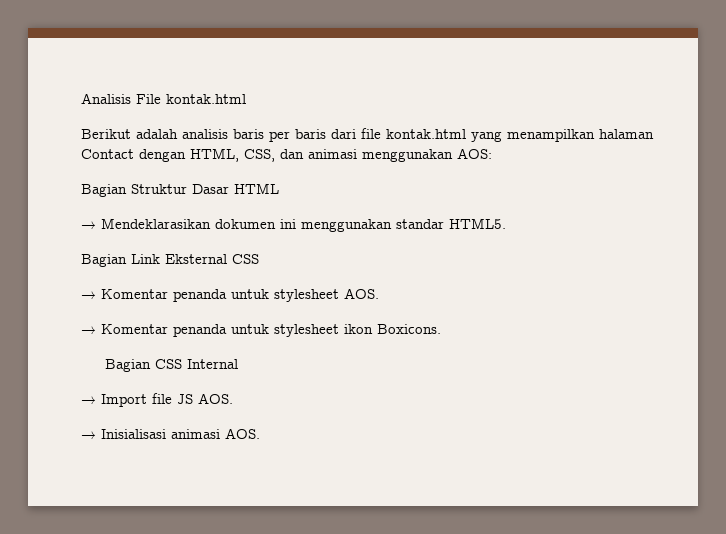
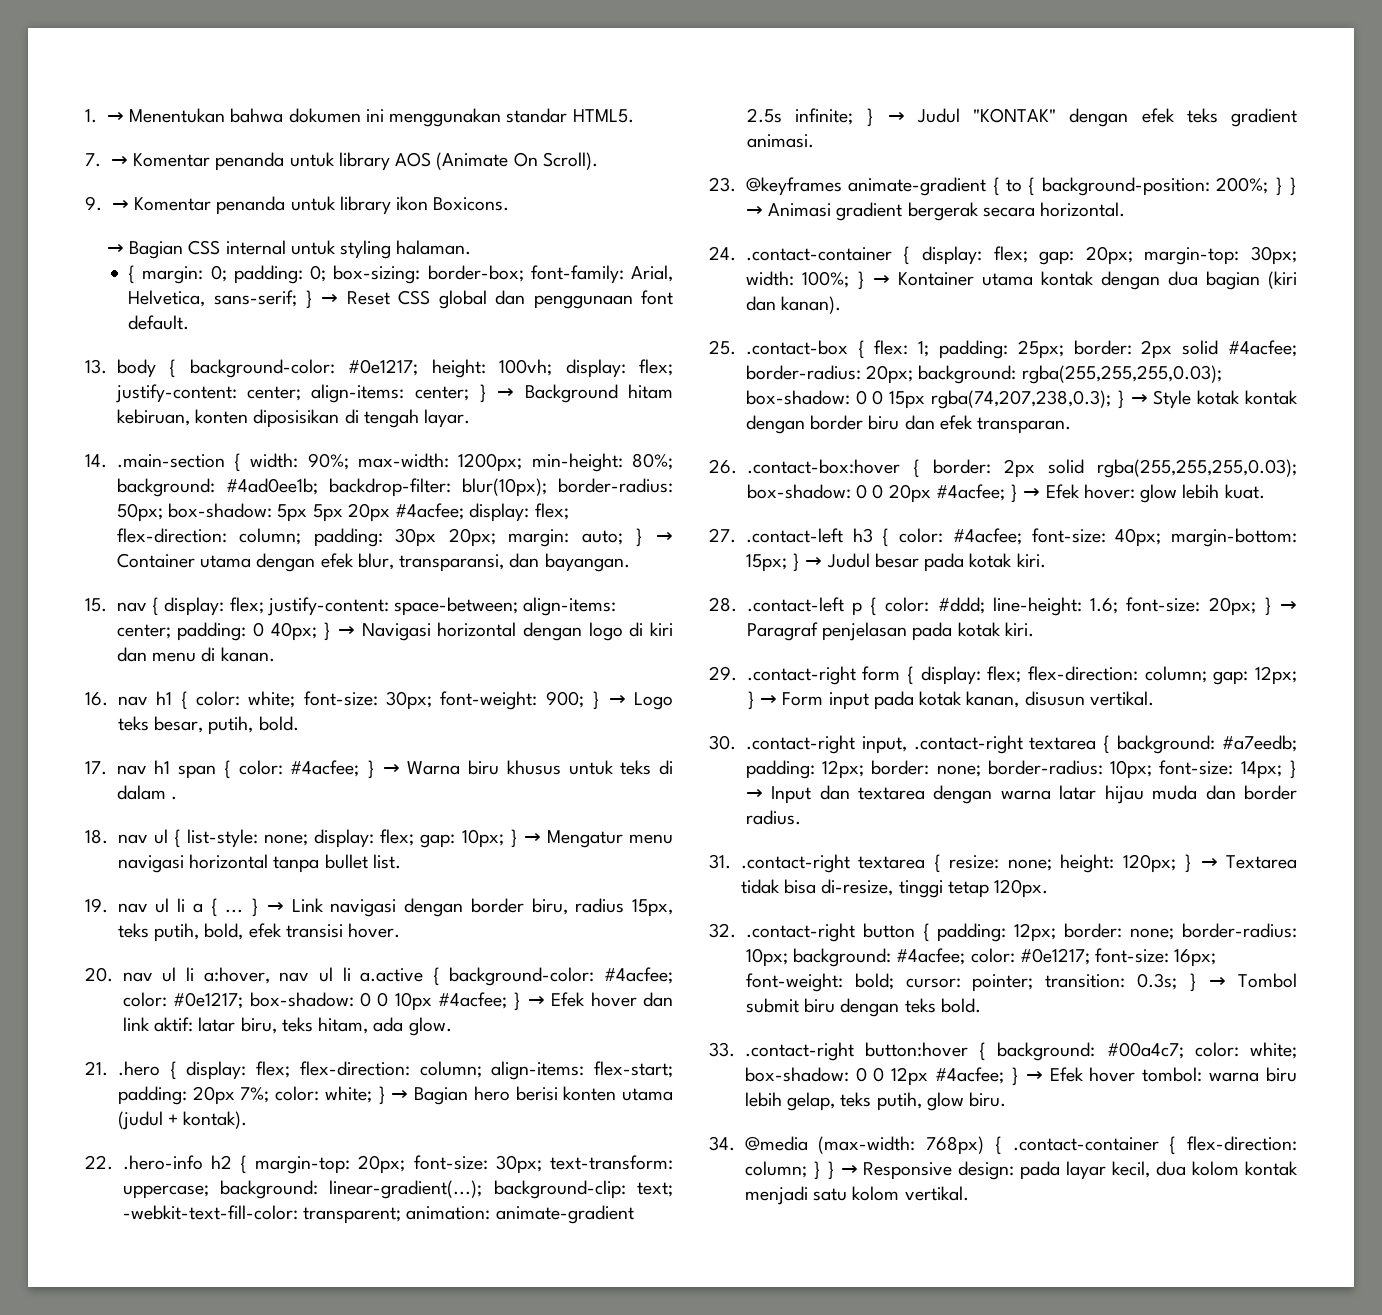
- Analisis File kontak.html
- Berikut adalah analisis baris per baris dari file kontak.html yang menampilkan halaman Contact dengan HTML, CSS, dan animasi menggunakan AOS:
- Bagian Struktur Dasar HTML
- → Mendeklarasikan dokumen ini menggunakan standar HTML5.
+ 1. → Menentukan bahwa dokumen ini menggunakan standar HTML5.
- Bagian Link Eksternal CSS
- → Komentar penanda untuk stylesheet AOS.
- → Komentar penanda untuk stylesheet ikon Boxicons.
+ 7. → Komentar penanda untuk library AOS (Animate On Scroll).
+ 9. → Komentar penanda untuk library ikon Boxicons.
- Bagian CSS Internal
- → Import file JS AOS.
- → Inisialisasi animasi AOS.
+ → Bagian CSS internal untuk styling halaman.
+ { margin: 0; padding: 0; box-sizing: border-box; font-family: Arial, Helvetica, sans-serif; } → Reset CSS global dan penggunaan font default.
+ 13. body { background-color: #0e1217; height: 100vh; display: flex; justify-content: center; align-items: center; } → Background hitam kebiruan, konten diposisikan di tengah layar.
+ 14. .main-section { width: 90%; max-width: 1200px; min-height: 80%; background: #4ad0ee1b; backdrop-filter: blur(10px); border-radius: 50px; box-shadow: 5px 5px 20px #4acfee; display: flex; flex-direction: column; padding: 30px 20px; margin: auto; } → Container utama dengan efek blur, transparansi, dan bayangan.
+ 15. nav { display: flex; justify-content: space-between; align-items: center; padding: 0 40px; } → Navigasi horizontal dengan logo di kiri dan menu di kanan.
+ 16. nav h1 { color: white; font-size: 30px; font-weight: 900; } → Logo teks besar, putih, bold.
+ 17. nav h1 span { color: #4acfee; } → Warna biru khusus untuk teks di dalam .
+ 18. nav ul { list-style: none; display: flex; gap: 10px; } → Mengatur menu navigasi horizontal tanpa bullet list.
+ 19. nav ul li a { ... } → Link navigasi dengan border biru, radius 15px, teks putih, bold, efek transisi hover.
+ 20. nav ul li a:hover, nav ul li a.active { background-color: #4acfee; color: #0e1217; box-shadow: 0 0 10px #4acfee; } → Efek hover dan link aktif: latar biru, teks hitam, ada glow.
+ 21. .hero { display: flex; flex-direction: column; align-items: flex-start; padding: 20px 7%; color: white; } → Bagian hero berisi konten utama (judul + kontak).
+ 22. .hero-info h2 { margin-top: 20px; font-size: 30px; text-transform: uppercase; background: linear-gradient(...); background-clip: text; -webkit-text-fill-color: transparent; animation: animate-gradient 2.5s infinite; } → Judul "KONTAK" dengan efek teks gradient animasi.
+ 23. @keyframes animate-gradient { to { background-position: 200%; } } → Animasi gradient bergerak secara horizontal.
+ 24. .contact-container { display: flex; gap: 20px; margin-top: 30px; width: 100%; } → Kontainer utama kontak dengan dua bagian (kiri dan kanan).
+ 25. .contact-box { flex: 1; padding: 25px; border: 2px solid #4acfee; border-radius: 20px; background: rgba(255,255,255,0.03); box-shadow: 0 0 15px rgba(74,207,238,0.3); } → Style kotak kontak dengan border biru dan efek transparan.
+ 26. .contact-box:hover { border: 2px solid rgba(255,255,255,0.03); box-shadow: 0 0 20px #4acfee; } → Efek hover: glow lebih kuat.
+ 27. .contact-left h3 { color: #4acfee; font-size: 40px; margin-bottom: 15px; } → Judul besar pada kotak kiri.
+ 28. .contact-left p { color: #ddd; line-height: 1.6; font-size: 20px; } → Paragraf penjelasan pada kotak kiri.
+ 29. .contact-right form { display: flex; flex-direction: column; gap: 12px; } → Form input pada kotak kanan, disusun vertikal.
+ 30. .contact-right input, .contact-right textarea { background: #a7eedb; padding: 12px; border: none; border-radius: 10px; font-size: 14px; } → Input dan textarea dengan warna latar hijau muda dan border radius.
+ 31. .contact-right textarea { resize: none; height: 120px; } → Textarea tidak bisa di-resize, tinggi tetap 120px.
+ 32. .contact-right button { padding: 12px; border: none; border-radius: 10px; background: #4acfee; color: #0e1217; font-size: 16px; font-weight: bold; cursor: pointer; transition: 0.3s; } → Tombol submit biru dengan teks bold.
+ 33. .contact-right button:hover { background: #00a4c7; color: white; box-shadow: 0 0 12px #4acfee; } → Efek hover tombol: warna biru lebih gelap, teks putih, glow biru.
+ 34. @media (max-width: 768px) { .contact-container { flex-direction: column; } } → Responsive design: pada layar kecil, dua kolom kontak menjadi satu kolom vertikal.

